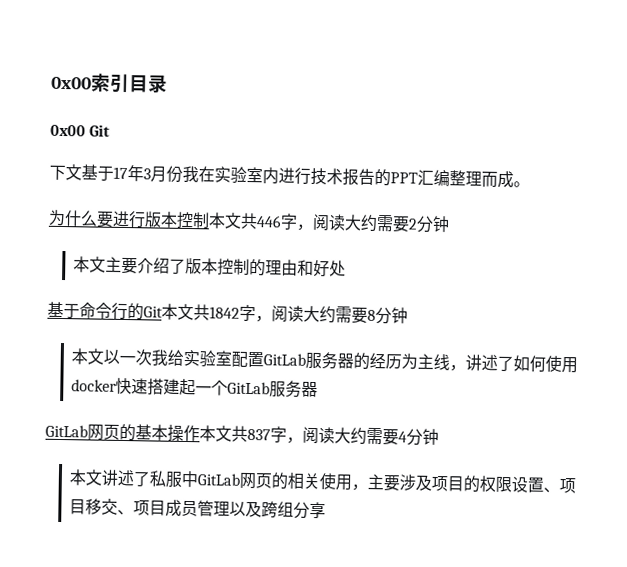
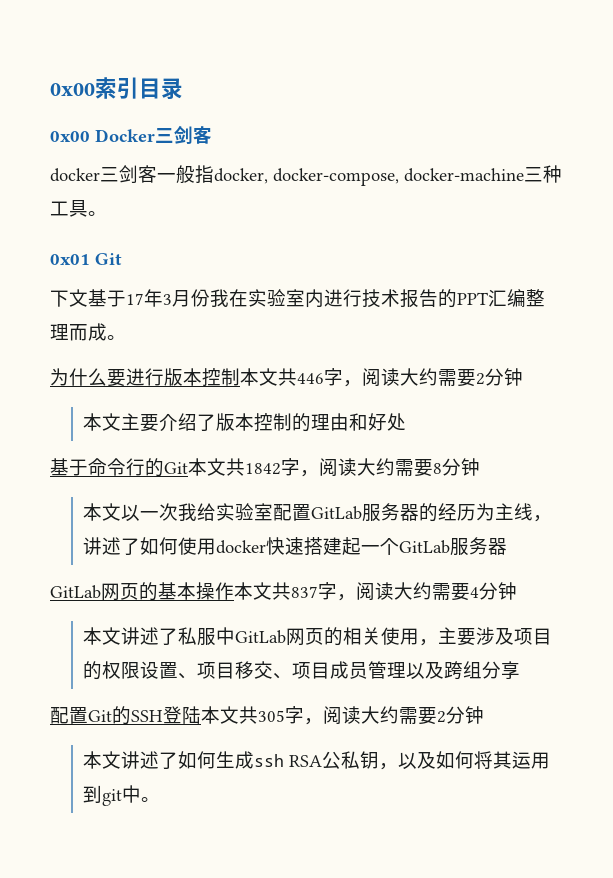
- 0x00 Git
+ 0x00 Docker三剑客
+ docker三剑客一般指docker, docker-compose, docker-machine三种工具。
+ 0x01 Git
+ 配置Git的SSH登陆本文共305字，阅读大约需要2分钟
+ 本文讲述了如何生成ssh RSA公私钥，以及如何将其运用到git中。

